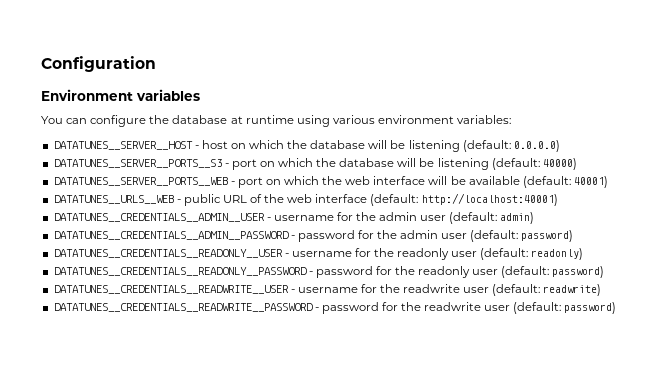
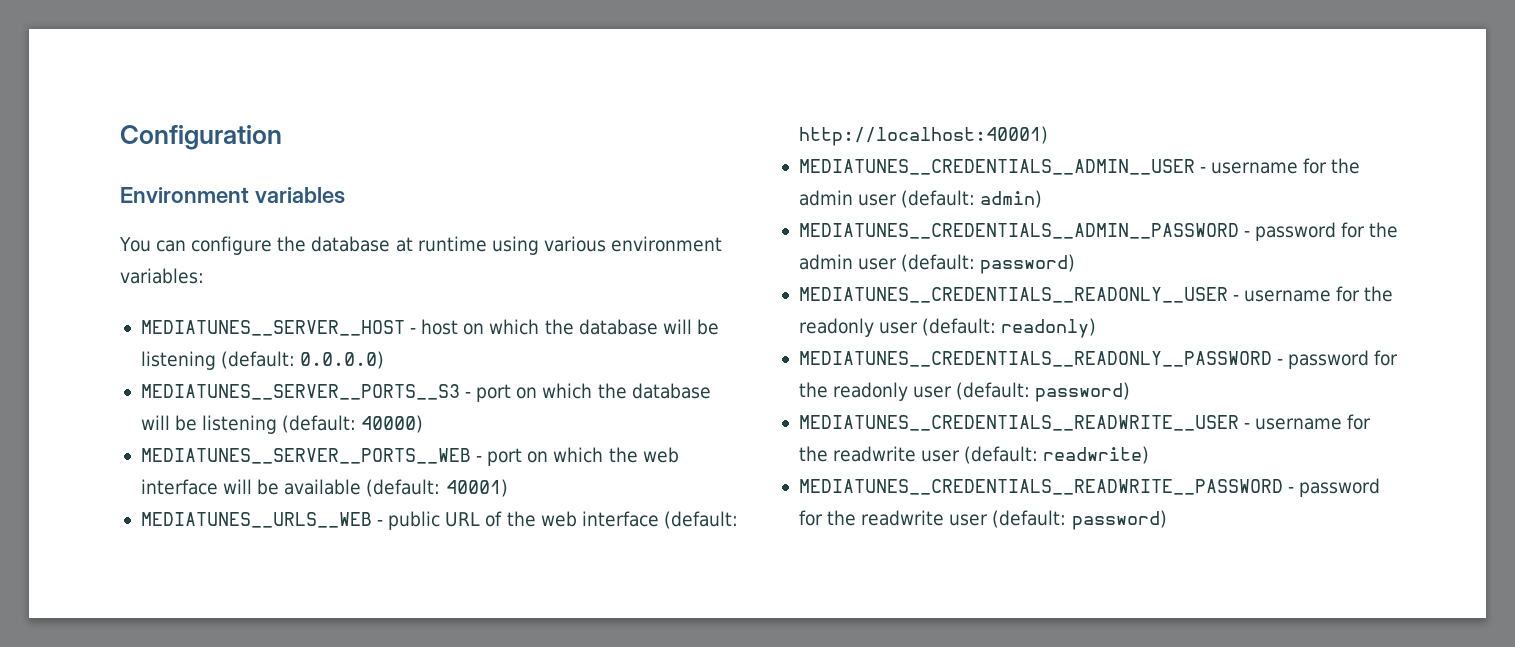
- DATATUNES__SERVER__HOST - host on which the database will be listening (default: 0.0.0.0)
+ MEDIATUNES__SERVER__HOST - host on which the database will be listening (default: 0.0.0.0)
- DATATUNES__SERVER__PORTS__S3 - port on which the database will be listening (default: 40000)
+ MEDIATUNES__SERVER__PORTS__S3 - port on which the database will be listening (default: 40000)
- DATATUNES__SERVER__PORTS__WEB - port on which the web interface will be available (default: 40001)
+ MEDIATUNES__SERVER__PORTS__WEB - port on which the web interface will be available (default: 40001)
- DATATUNES__URLS__WEB - public URL of the web interface (default: http://localhost:40001)
+ MEDIATUNES__URLS__WEB - public URL of the web interface (default: http://localhost:40001)
- DATATUNES__CREDENTIALS__ADMIN__USER - username for the admin user (default: admin)
+ MEDIATUNES__CREDENTIALS__ADMIN__USER - username for the admin user (default: admin)
- DATATUNES__CREDENTIALS__ADMIN__PASSWORD - password for the admin user (default: password)
+ MEDIATUNES__CREDENTIALS__ADMIN__PASSWORD - password for the admin user (default: password)
- DATATUNES__CREDENTIALS__READONLY__USER - username for the readonly user (default: readonly)
+ MEDIATUNES__CREDENTIALS__READONLY__USER - username for the readonly user (default: readonly)
- DATATUNES__CREDENTIALS__READONLY__PASSWORD - password for the readonly user (default: password)
+ MEDIATUNES__CREDENTIALS__READONLY__PASSWORD - password for the readonly user (default: password)
- DATATUNES__CREDENTIALS__READWRITE__USER - username for the readwrite user (default: readwrite)
+ MEDIATUNES__CREDENTIALS__READWRITE__USER - username for the readwrite user (default: readwrite)
- DATATUNES__CREDENTIALS__READWRITE__PASSWORD - password for the readwrite user (default: password)
+ MEDIATUNES__CREDENTIALS__READWRITE__PASSWORD - password for the readwrite user (default: password)

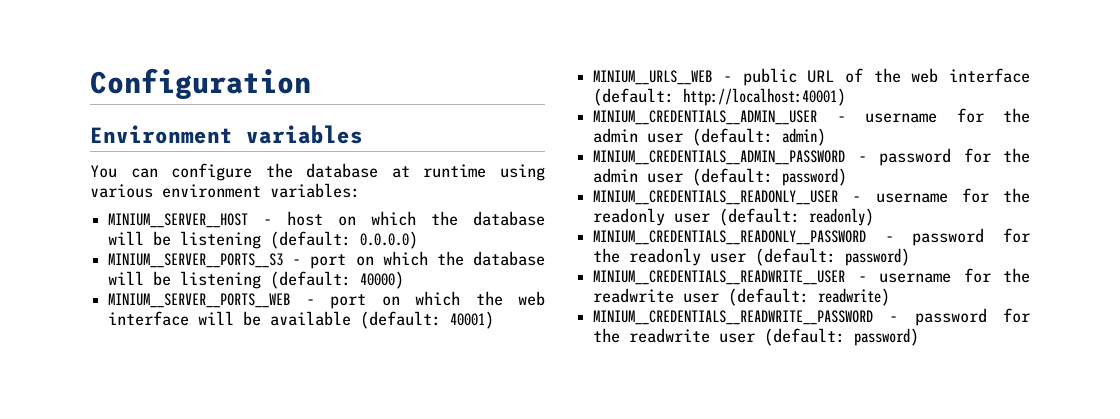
- MEDIATUNES__SERVER__HOST - host on which the database will be listening (default: 0.0.0.0)
+ MINIUM__SERVER__HOST - host on which the database will be listening (default: 0.0.0.0)
- MEDIATUNES__SERVER__PORTS__S3 - port on which the database will be listening (default: 40000)
+ MINIUM__SERVER__PORTS__S3 - port on which the database will be listening (default: 40000)
- MEDIATUNES__SERVER__PORTS__WEB - port on which the web interface will be available (default: 40001)
+ MINIUM__SERVER__PORTS__WEB - port on which the web interface will be available (default: 40001)
- MEDIATUNES__URLS__WEB - public URL of the web interface (default: http://localhost:40001)
+ MINIUM__URLS__WEB - public URL of the web interface (default: http://localhost:40001)
- MEDIATUNES__CREDENTIALS__ADMIN__USER - username for the admin user (default: admin)
+ MINIUM__CREDENTIALS__ADMIN__USER - username for the admin user (default: admin)
- MEDIATUNES__CREDENTIALS__ADMIN__PASSWORD - password for the admin user (default: password)
+ MINIUM__CREDENTIALS__ADMIN__PASSWORD - password for the admin user (default: password)
- MEDIATUNES__CREDENTIALS__READONLY__USER - username for the readonly user (default: readonly)
+ MINIUM__CREDENTIALS__READONLY__USER - username for the readonly user (default: readonly)
- MEDIATUNES__CREDENTIALS__READONLY__PASSWORD - password for the readonly user (default: password)
+ MINIUM__CREDENTIALS__READONLY__PASSWORD - password for the readonly user (default: password)
- MEDIATUNES__CREDENTIALS__READWRITE__USER - username for the readwrite user (default: readwrite)
+ MINIUM__CREDENTIALS__READWRITE__USER - username for the readwrite user (default: readwrite)
- MEDIATUNES__CREDENTIALS__READWRITE__PASSWORD - password for the readwrite user (default: password)
+ MINIUM__CREDENTIALS__READWRITE__PASSWORD - password for the readwrite user (default: password)

